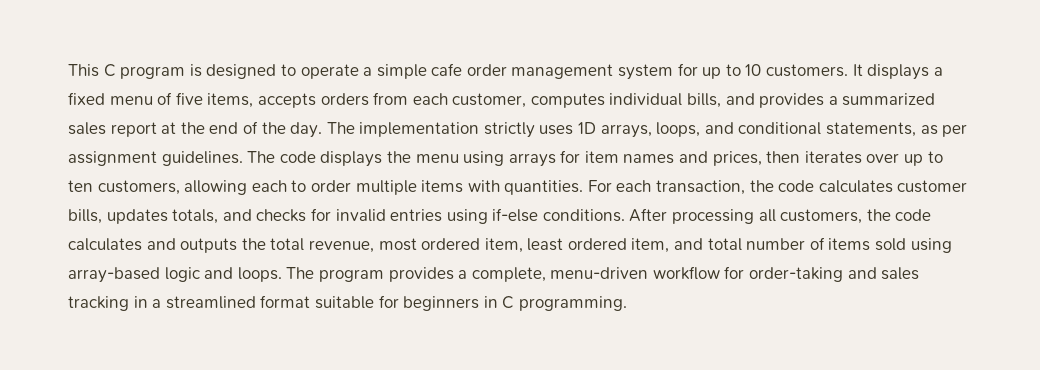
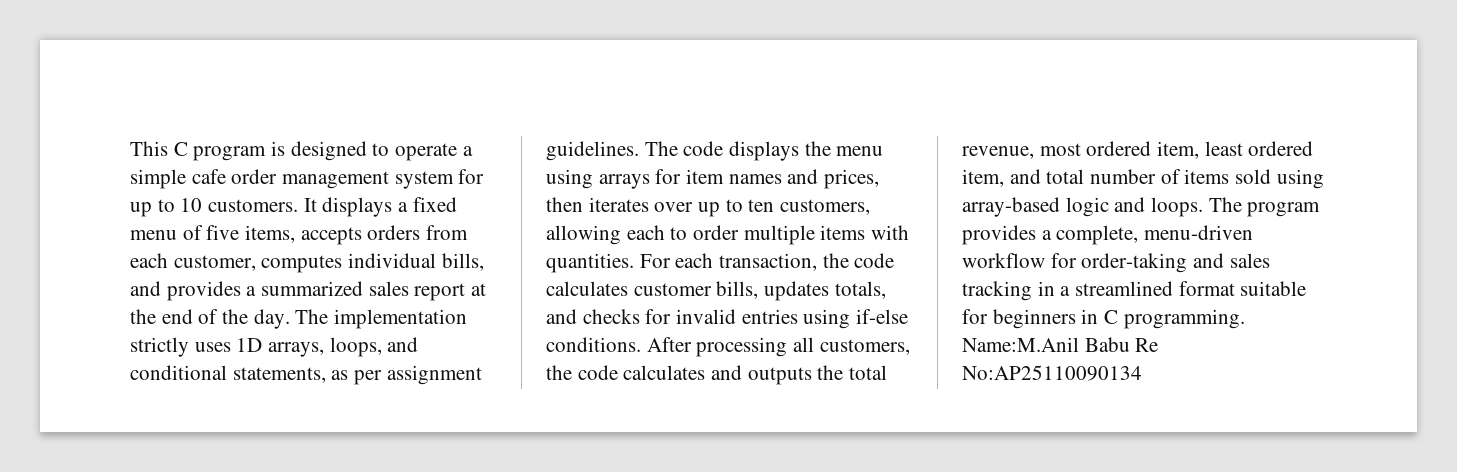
+ Name:M.Anil Babu Re No:AP25110090134

